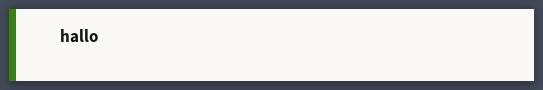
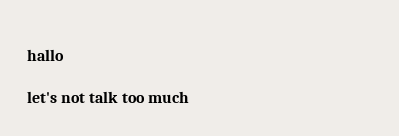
+ let's not talk too much

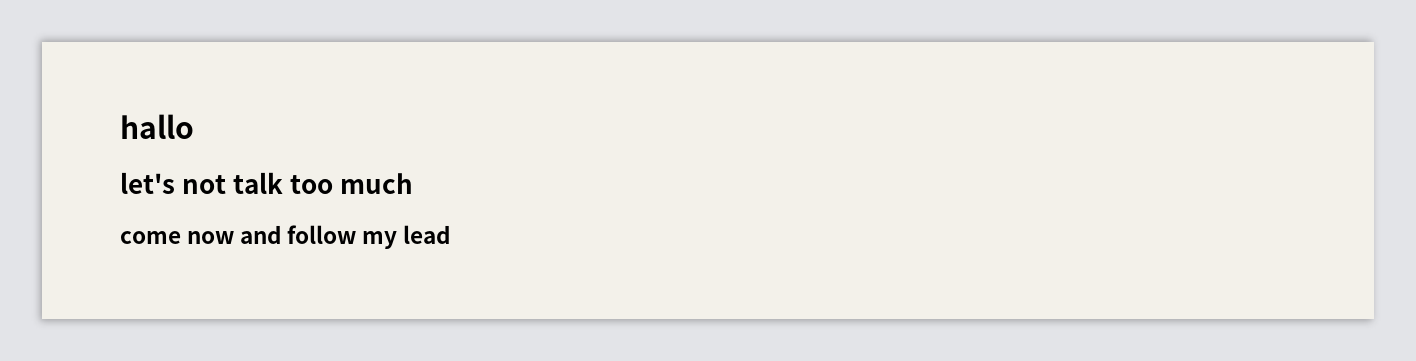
+ come now and follow my lead

